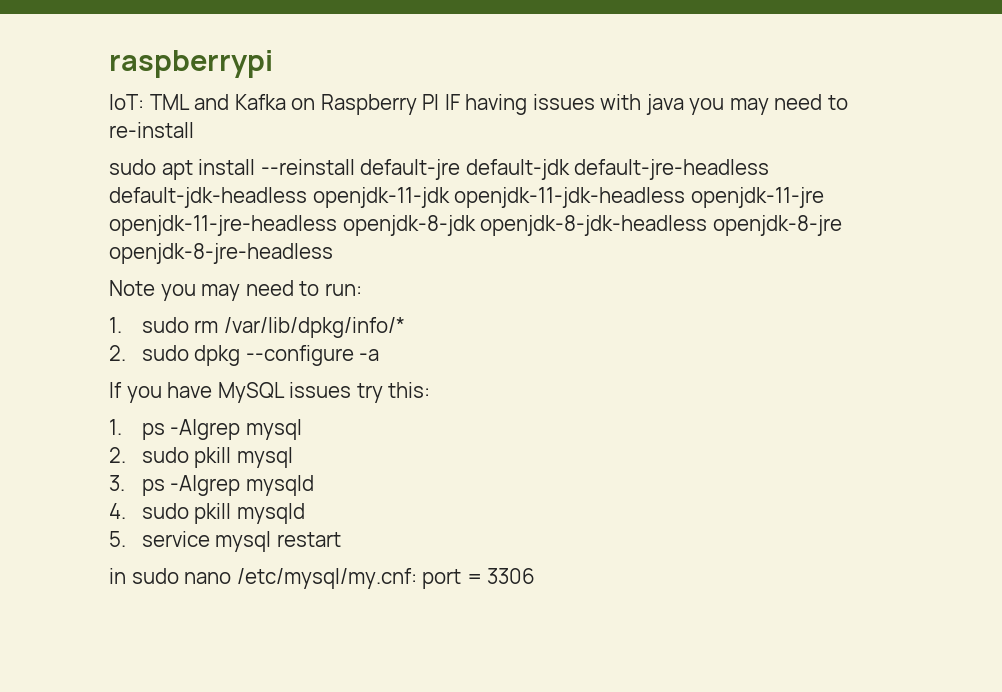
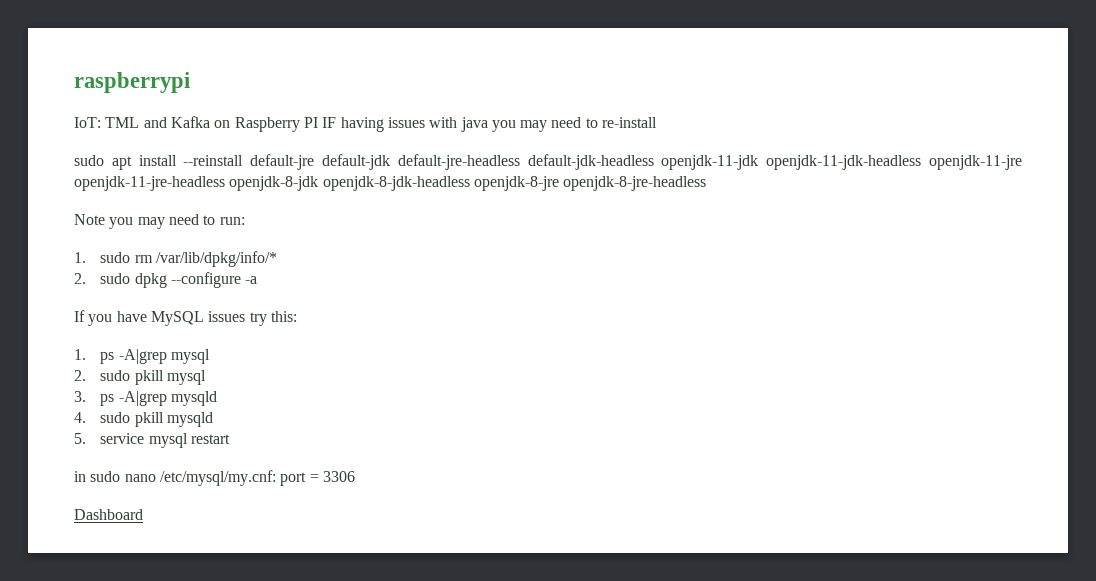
+ Dashboard

